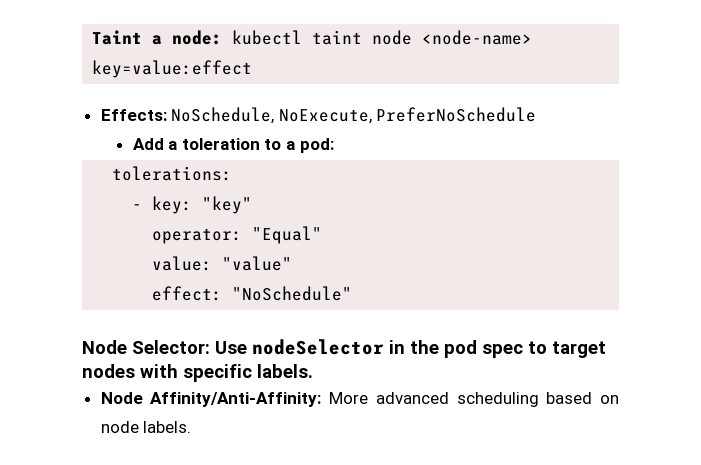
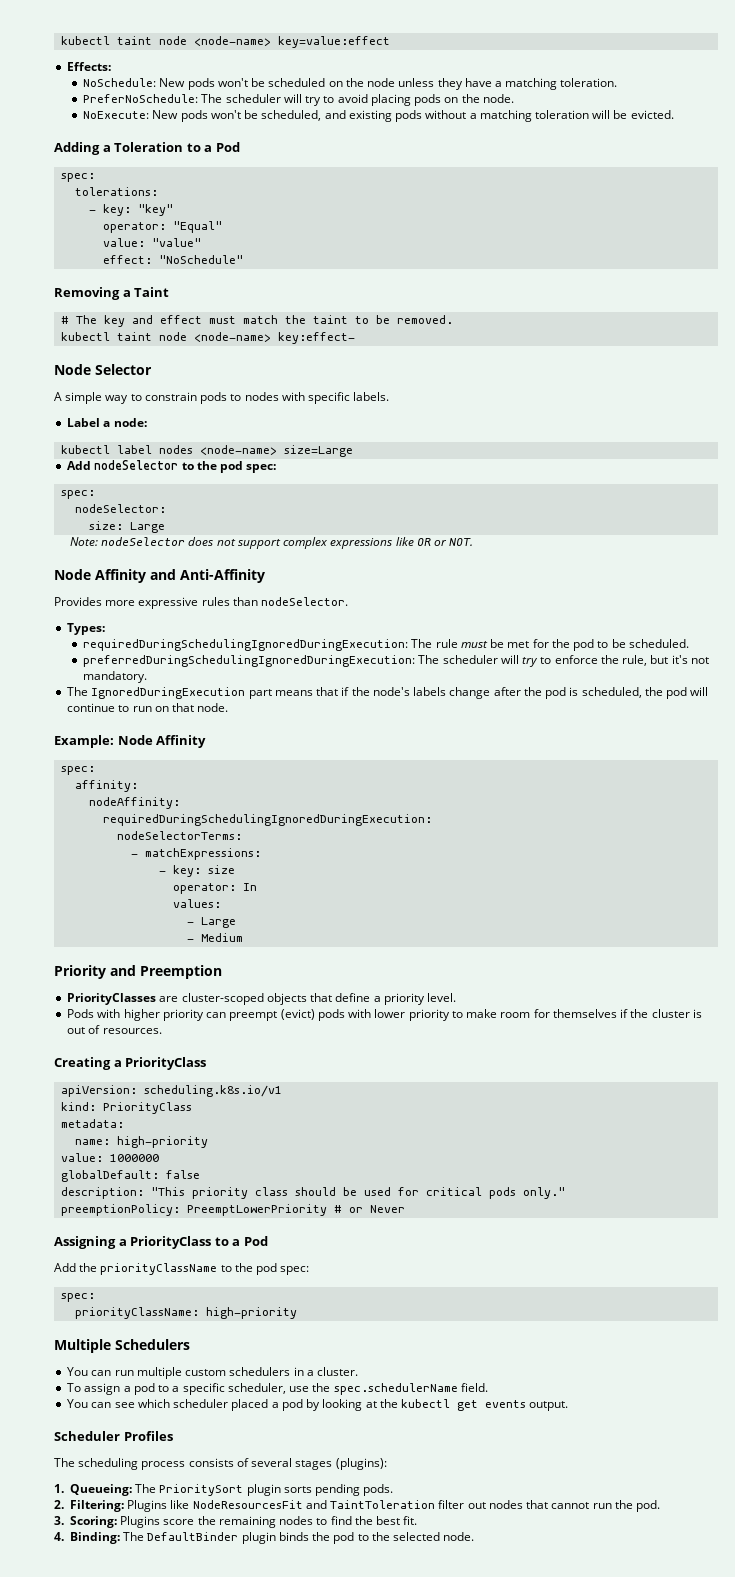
- Taint a node: kubectl taint node <node-name> key=value:effect
+ kubectl taint node <node-name> key=value:effect
- Effects: NoSchedule, NoExecute, PreferNoSchedule
- Add a toleration to a pod:
+ Effects:
+ NoSchedule: New pods won't be scheduled on the node unless they have a matching toleration.
+ PreferNoSchedule: The scheduler will try to avoid placing pods on the node.
+ NoExecute: New pods won't be scheduled, and existing pods without a matching toleration will be evicted.
+ Adding a Toleration to a Pod
+ spec:
- Node Selector: Use nodeSelector in the pod spec to target nodes with specific labels.
- Node Affinity/Anti-Affinity: More advanced scheduling based on node labels.
+ Removing a Taint
+ # The key and effect must match the taint to be removed.
+ kubectl taint node <node-name> key:effect-
+ Node Selector
+ A simple way to constrain pods to nodes with specific labels.
+ Label a node:
+ kubectl label nodes <node-name> size=Large
+ Add nodeSelector to the pod spec:
+ spec:
+ nodeSelector:
+ size: Large
+ Note: nodeSelector does not support complex expressions like OR or NOT.
+ Node Affinity and Anti-Affinity
+ Provides more expressive rules than nodeSelector.
+ Types:
+ requiredDuringSchedulingIgnoredDuringExecution: The rule must be met for the pod to be scheduled.
+ preferredDuringSchedulingIgnoredDuringExecution: The scheduler will try to enforce the rule, but it's not mandatory.
+ The IgnoredDuringExecution part means that if the node's labels change after the pod is scheduled, the pod will continue to run on that node.
+ Example: Node Affinity
+ spec:
+ affinity:
+ nodeAffinity:
+ requiredDuringSchedulingIgnoredDuringExecution:
+ nodeSelectorTerms:
+ - matchExpressions:
+ - key: size
+ operator: In
+ values:
+ - Large
+ - Medium
+ Priority and Preemption
+ PriorityClasses are cluster-scoped objects that define a priority level.
+ Pods with higher priority can preempt (evict) pods with lower priority to make room for themselves if the cluster is out of resources.
+ Creating a PriorityClass
+ apiVersion: scheduling.k8s.io/v1
+ kind: PriorityClass
+ metadata:
+ name: high-priority
+ value: 1000000
+ globalDefault: false
+ description: "This priority class should be used for critical pods only."
+ preemptionPolicy: PreemptLowerPriority # or Never
+ Assigning a PriorityClass to a Pod
+ Add the priorityClassName to the pod spec:
+ spec:
+ priorityClassName: high-priority
+ Multiple Schedulers
+ You can run multiple custom schedulers in a cluster.
+ To assign a pod to a specific scheduler, use the spec.schedulerName field.
+ You can see which scheduler placed a pod by looking at the kubectl get events output.
+ Scheduler Profiles
+ The scheduling process consists of several stages (plugins):
+ 1. Queueing: The PrioritySort plugin sorts pending pods.
+ 2. Filtering: Plugins like NodeResourcesFit and TaintToleration filter out nodes that cannot run the pod.
+ 3. Scoring: Plugins score the remaining nodes to find the best fit.
+ 4. Binding: The DefaultBinder plugin binds the pod to the selected node.

